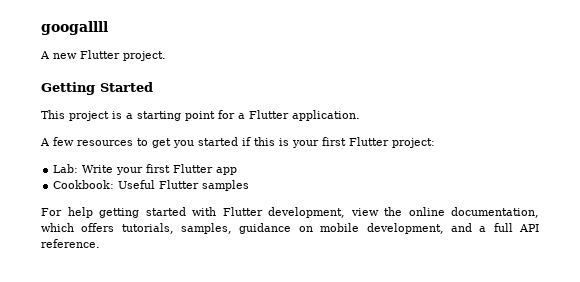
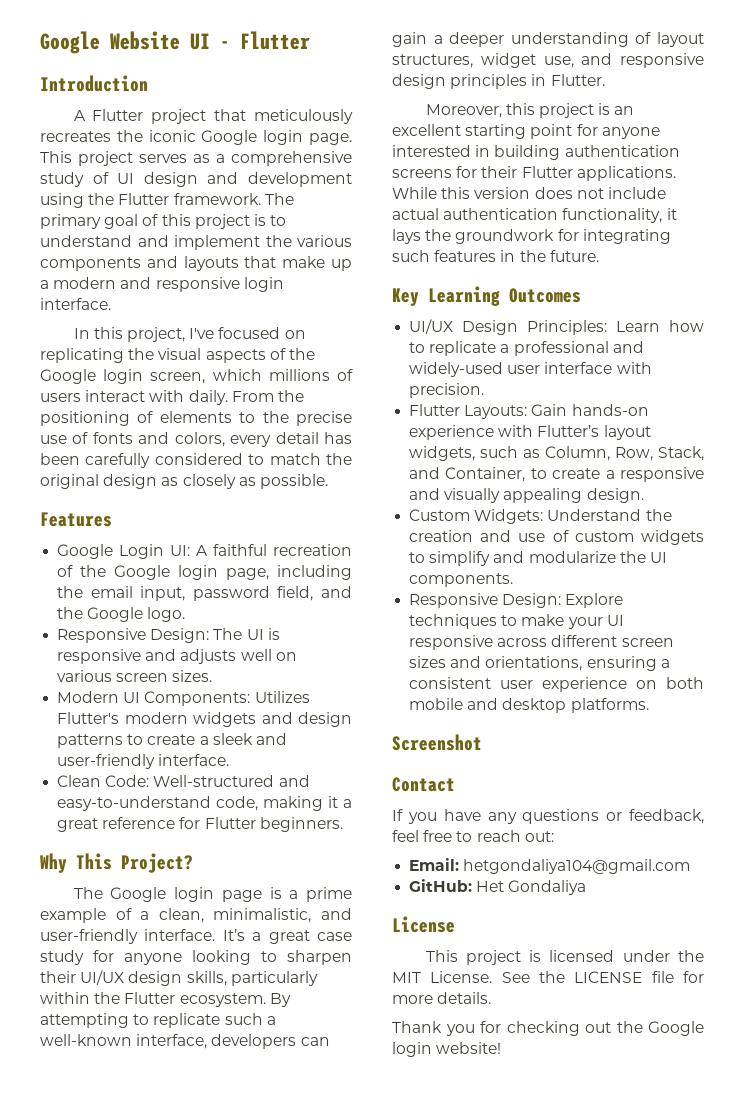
- googallll
- A new Flutter project.
- Getting Started
- This project is a starting point for a Flutter application.
- A few resources to get you started if this is your first Flutter project:
- Lab: Write your first Flutter app
- Cookbook: Useful Flutter samples
- For help getting started with Flutter development, view the online documentation, which offers tutorials, samples, guidance on mobile development, and a full API reference.
+ Google Website UI - Flutter
+ Introduction
+ A Flutter project that meticulously recreates the iconic Google login page. This project serves as a comprehensive study of UI design and development using the Flutter framework. The primary goal of this project is to understand and implement the various components and layouts that make up a modern and responsive login interface.
+ In this project, I've focused on replicating the visual aspects of the Google login screen, which millions of users interact with daily. From the positioning of elements to the precise use of fonts and colors, every detail has been carefully considered to match the original design as closely as possible.
+ Features
+ Google Login UI: A faithful recreation of the Google login page, including the email input, password field, and the Google logo.
+ Responsive Design: The UI is responsive and adjusts well on various screen sizes.
+ Modern UI Components: Utilizes Flutter's modern widgets and design patterns to create a sleek and user-friendly interface.
+ Clean Code: Well-structured and easy-to-understand code, making it a great reference for Flutter beginners.
+ Why This Project?
+ The Google login page is a prime example of a clean, minimalistic, and user-friendly interface. It’s a great case study for anyone looking to sharpen their UI/UX design skills, particularly within the Flutter ecosystem. By attempting to replicate such a well-known interface, developers can gain a deeper understanding of layout structures, widget use, and responsive design principles in Flutter.
+ Moreover, this project is an excellent starting point for anyone interested in building authentication screens for their Flutter applications. While this version does not include actual authentication functionality, it lays the groundwork for integrating such features in the future.
+ Key Learning Outcomes
+ UI/UX Design Principles: Learn how to replicate a professional and widely-used user interface with precision.
+ Flutter Layouts: Gain hands-on experience with Flutter’s layout widgets, such as Column, Row, Stack, and Container, to create a responsive and visually appealing design.
+ Custom Widgets: Understand the creation and use of custom widgets to simplify and modularize the UI components.
+ Responsive Design: Explore techniques to make your UI responsive across different screen sizes and orientations, ensuring a consistent user experience on both mobile and desktop platforms.
+ Screenshot
+ Contact
+ If you have any questions or feedback, feel free to reach out:
+ Email: hetgondaliya104@gmail.com
+ GitHub: Het Gondaliya
+ License
+ This project is licensed under the MIT License. See the LICENSE file for more details.
+ Thank you for checking out the Google login website!

